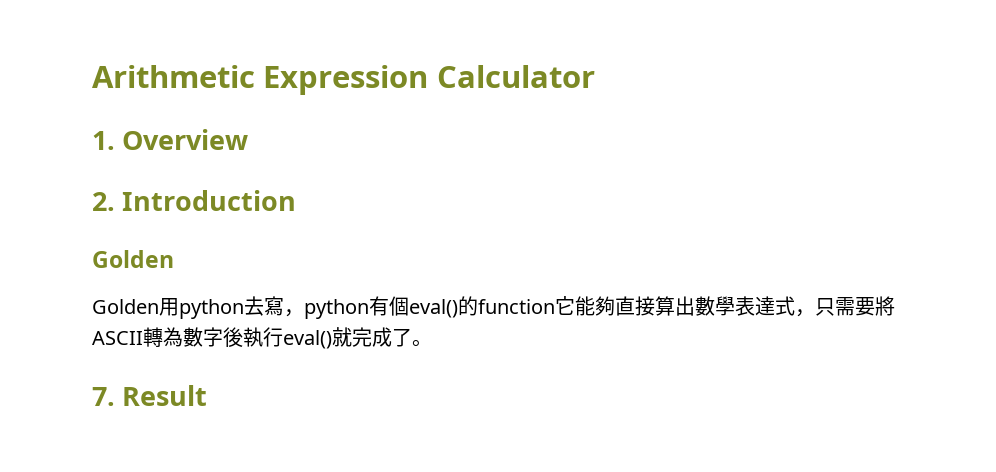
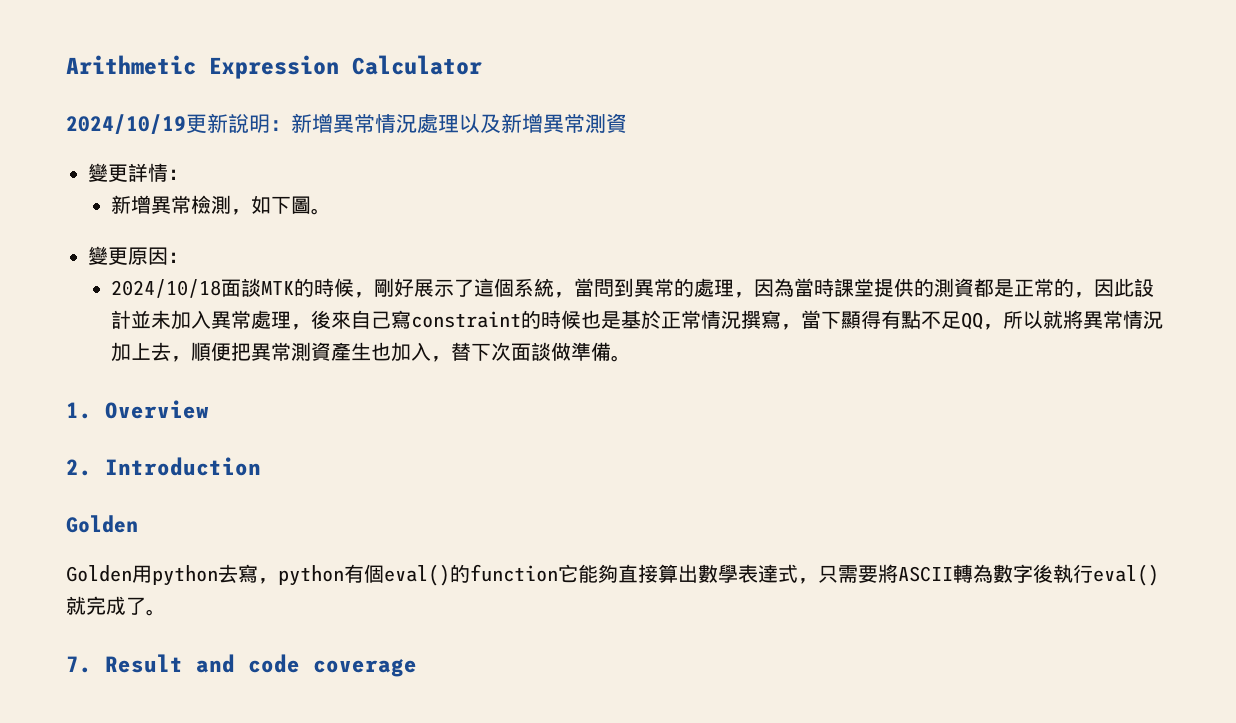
+ 2024/10/19更新說明：新增異常情況處理以及新增異常測資
+ 變更詳情：
+ 新增異常檢測，如下圖。
+ 變更原因：
+ 2024/10/18面談MTK的時候，剛好展示了這個系統，當問到異常的處理，因為當時課堂提供的測資都是正常的，因此設計並未加入異常處理，後來自己寫constraint的時候也是基於正常情況撰寫，當下顯得有點不足QQ，所以就將異常情況加上去，順便把異常測資產生也加入，替下次面談做準備。
- 7. Result
+ 7. Result and code coverage

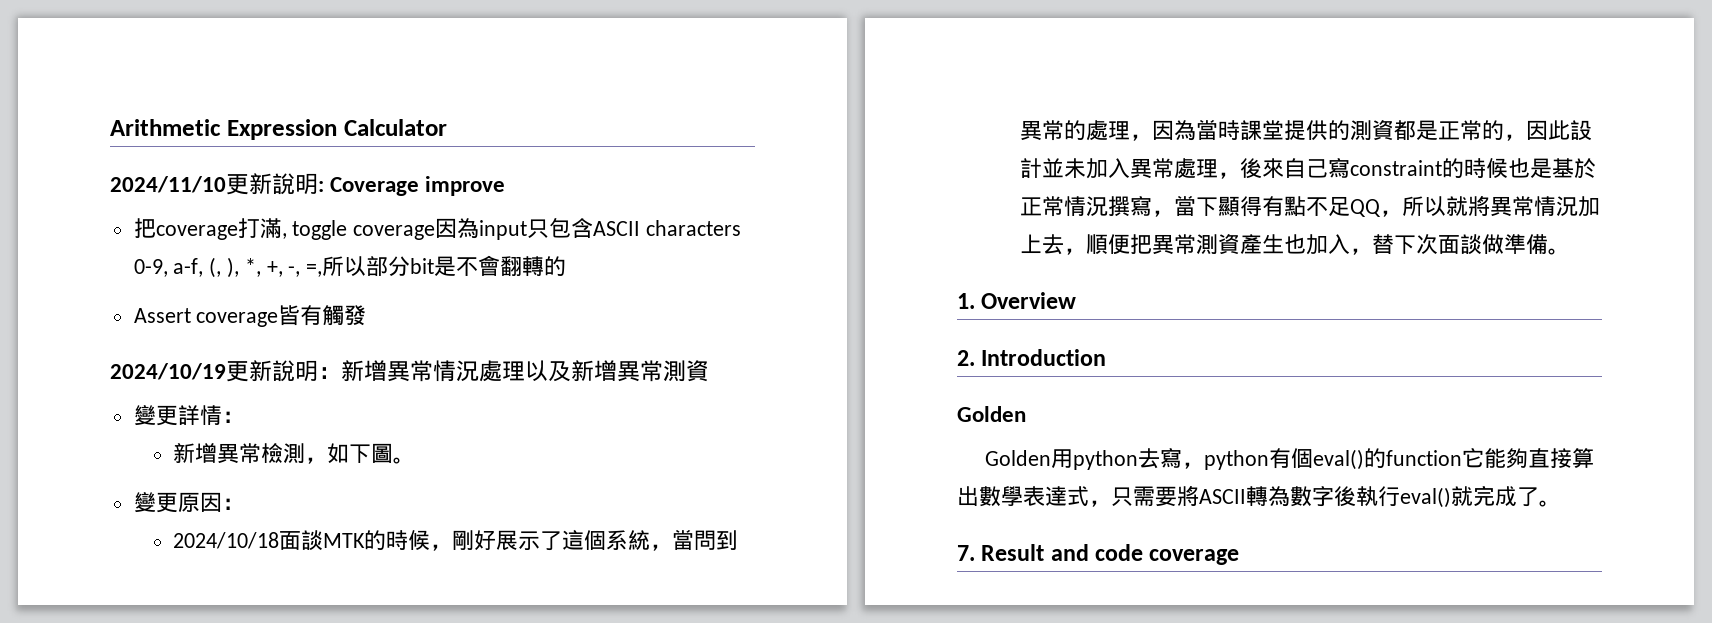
+ 2024/11/10更新說明: Coverage improve
+ 把coverage打滿, toggle coverage因為input只包含ASCII characters 0-9, a-f, (, ), *, +, -, =,所以部分bit是不會翻轉的
+ Assert coverage皆有觸發

